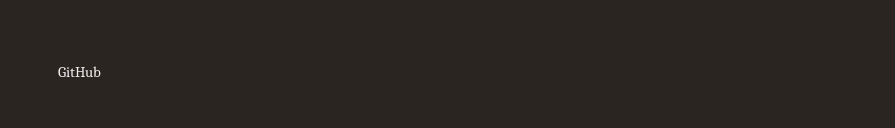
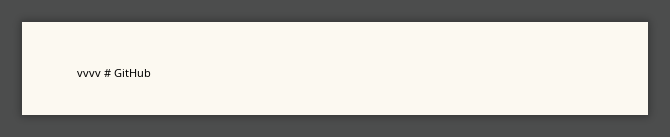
- GitHub
+ vvvv # GitHub

